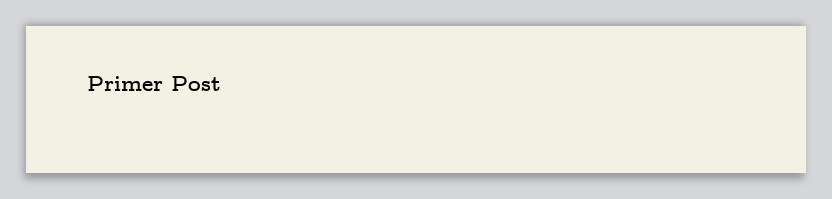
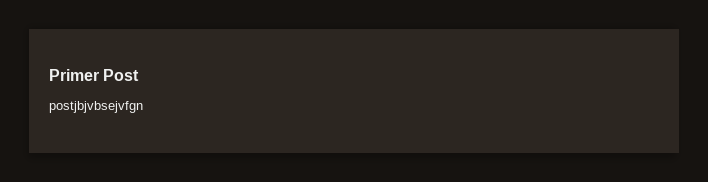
+ postjbjvbsejvfgn

